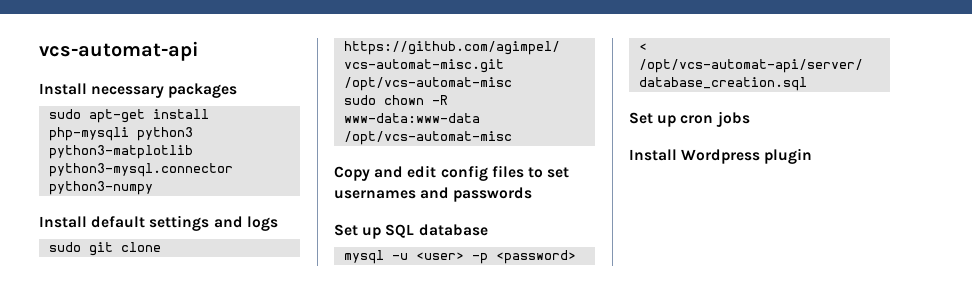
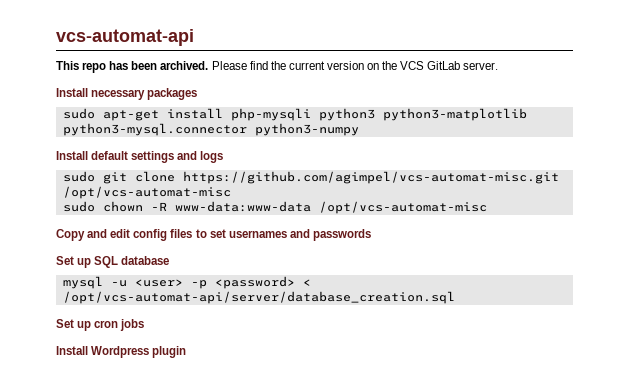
+ This repo has been archived. Please find the current version on the VCS GitLab server.

